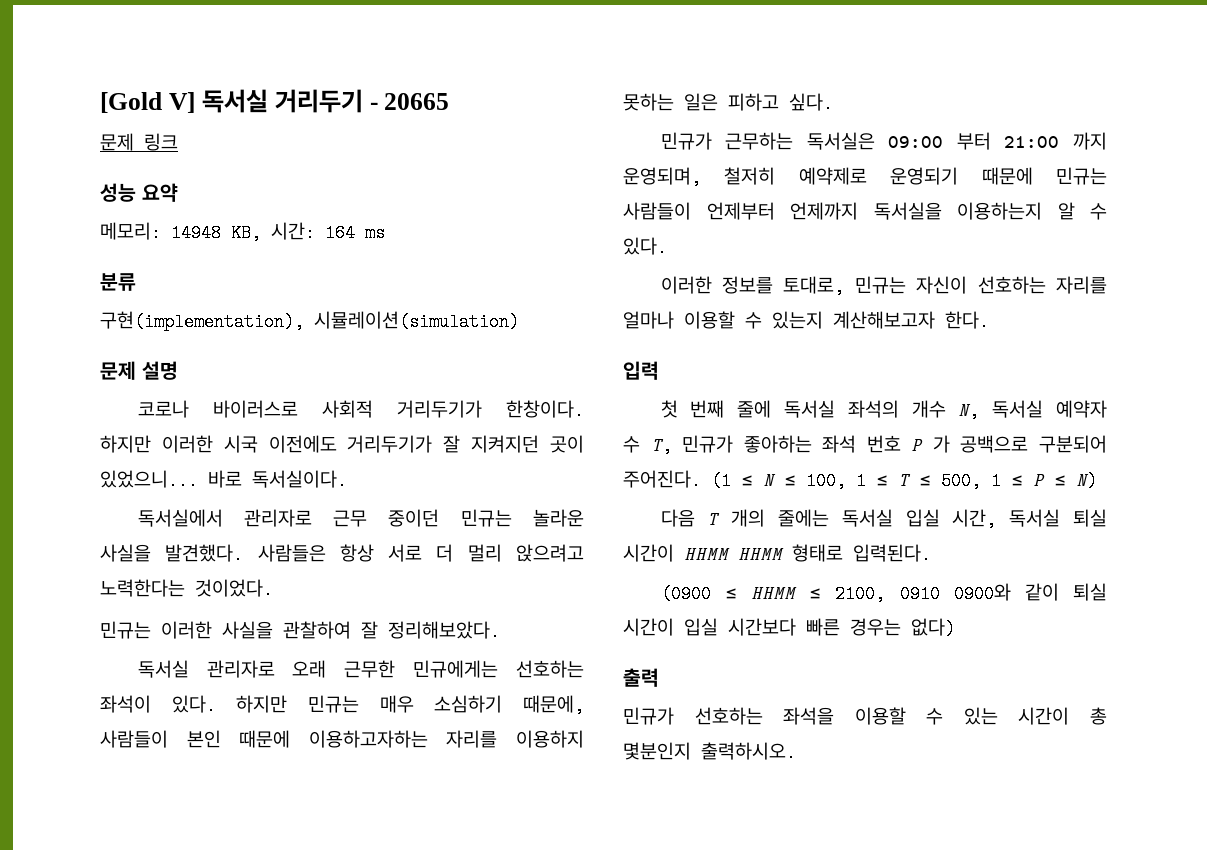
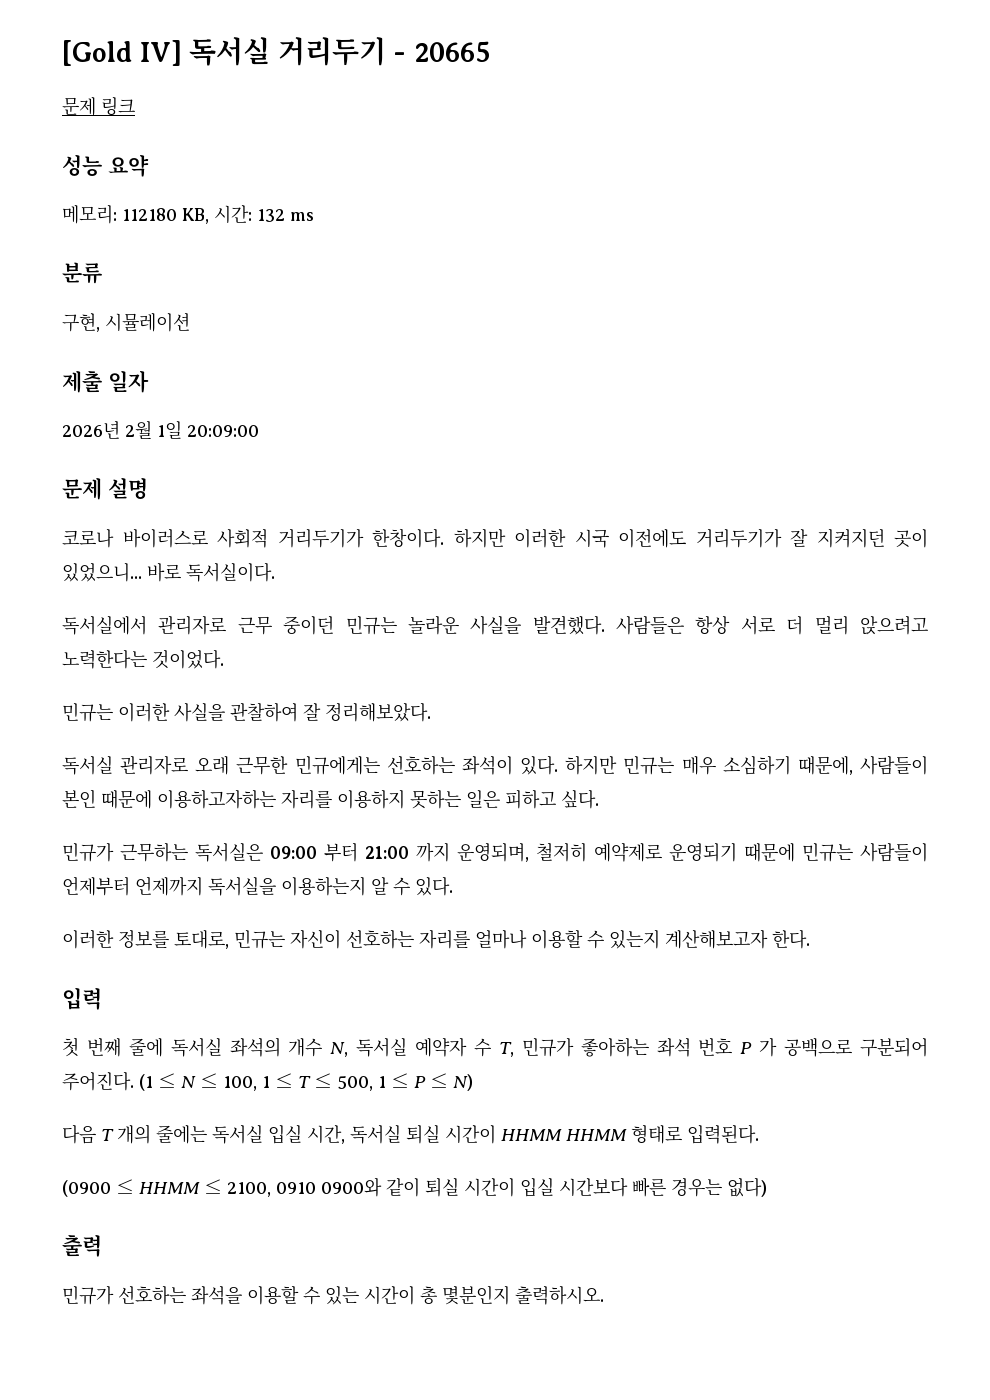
- [Gold V] 독서실 거리두기 - 20665
+ [Gold IV] 독서실 거리두기 - 20665
- 메모리: 14948 KB, 시간: 164 ms
+ 메모리: 112180 KB, 시간: 132 ms
- 구현(implementation), 시뮬레이션(simulation)
+ 구현, 시뮬레이션
+ 제출 일자
+ 2026년 2월 1일 20:09:00

